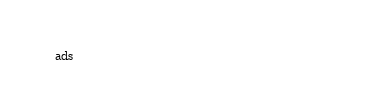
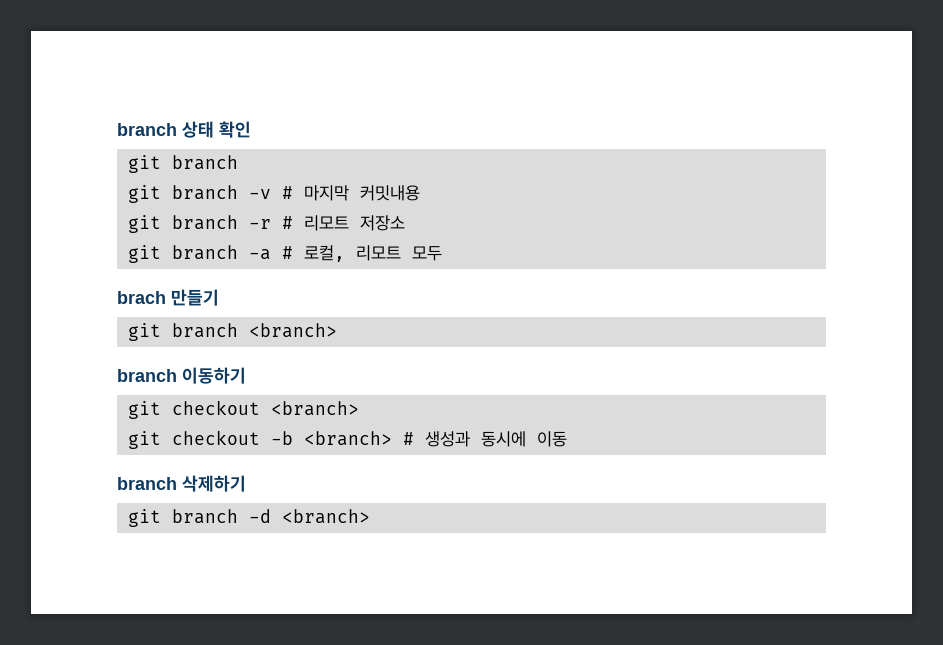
- ads
+ branch 상태 확인
+ git branch
+ git branch -v # 마지막 커밋내용
+ git branch -r # 리모트 저장소
+ git branch -a # 로컬, 리모트 모두
+ brach 만들기
+ git branch <branch>
+ branch 이동하기
+ git checkout <branch>
+ git checkout -b <branch> # 생성과 동시에 이동
+ branch 삭제하기
+ git branch -d <branch>

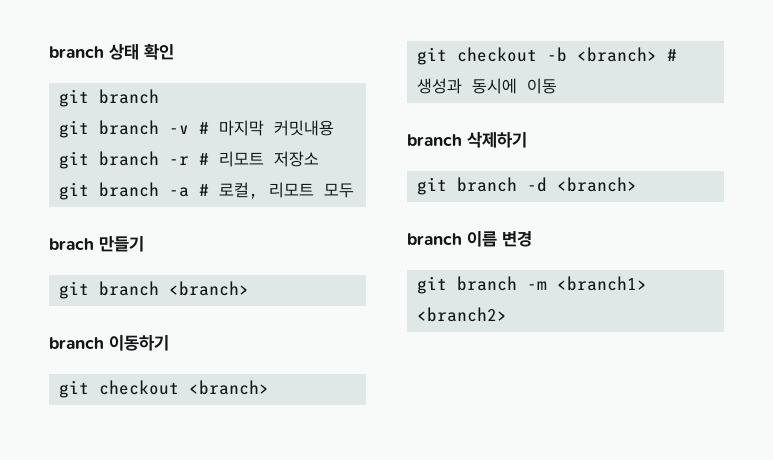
+ branch 이름 변경
+ git branch -m <branch1> <branch2>

